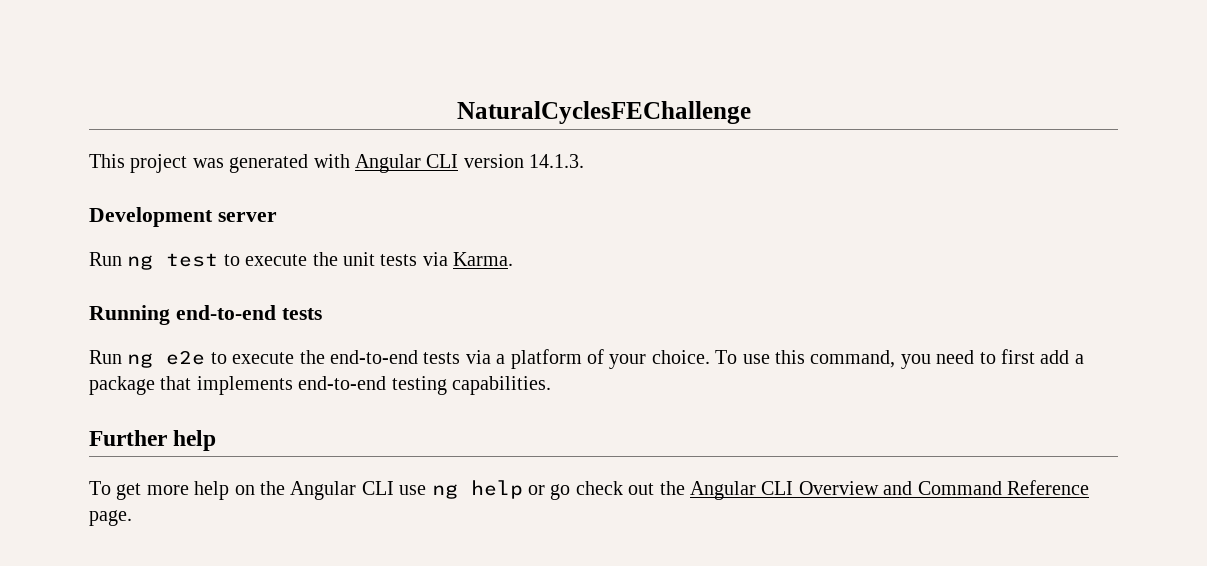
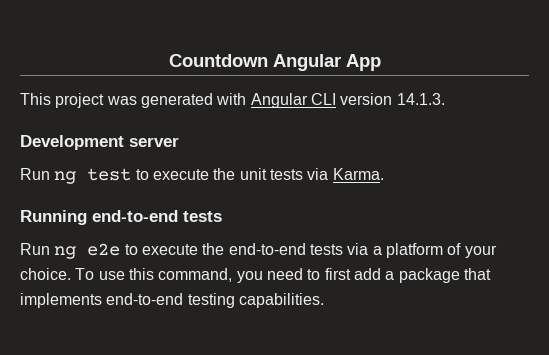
- NaturalCyclesFEChallenge
+ Countdown Angular App
- Further help
- To get more help on the Angular CLI use ng help or go check out the Angular CLI Overview and Command Reference page.

